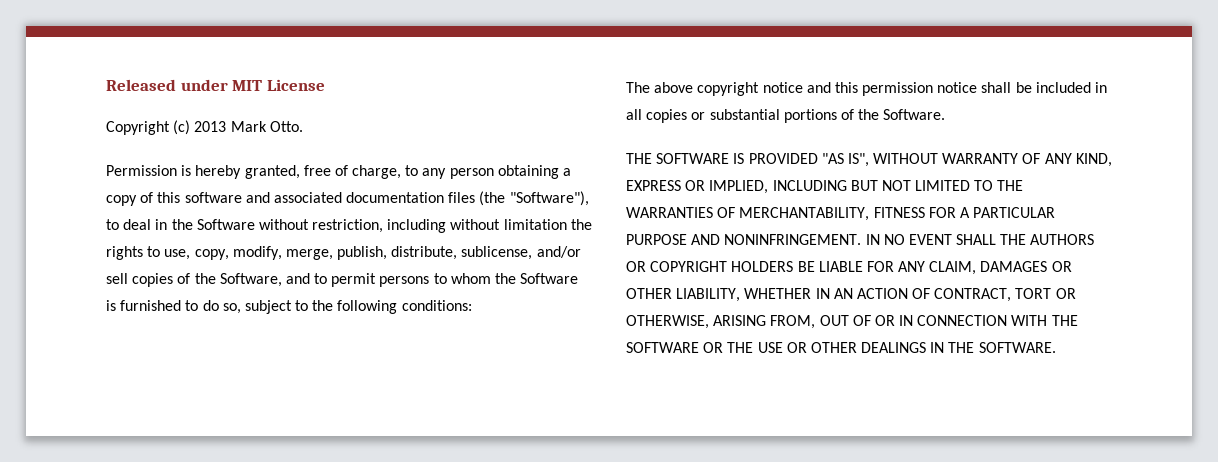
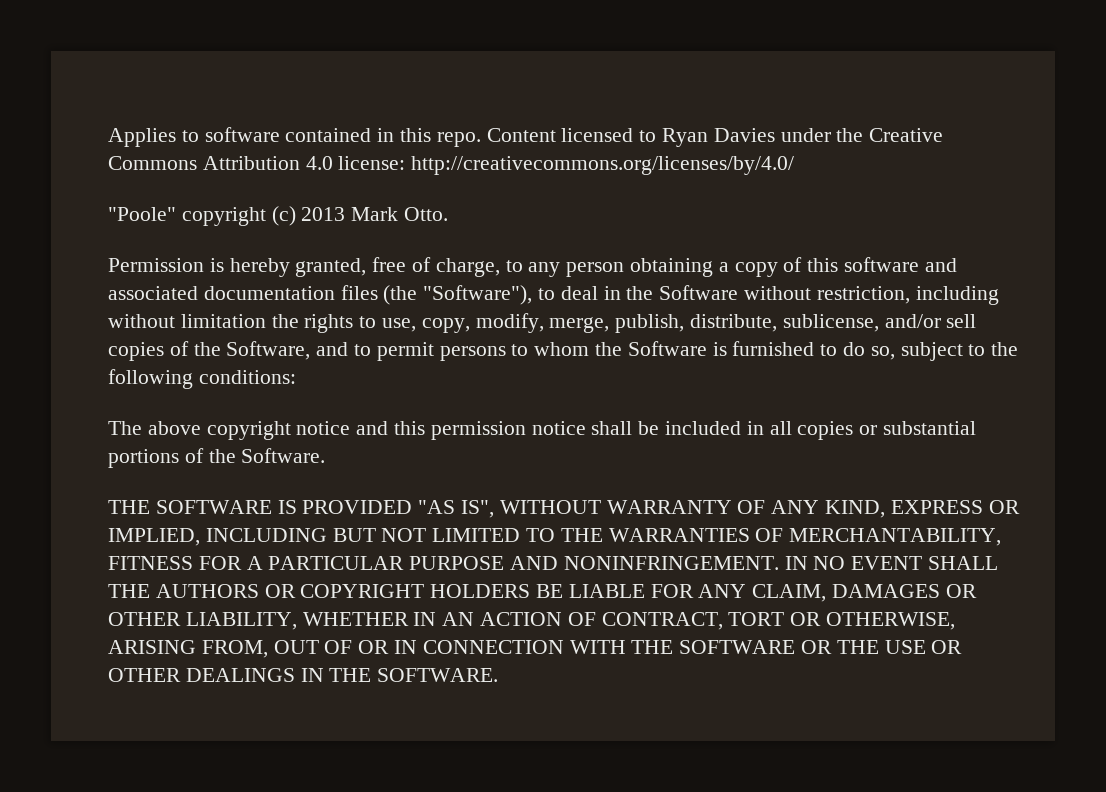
- Released under MIT License
- Copyright (c) 2013 Mark Otto.
+ Applies to software contained in this repo. Content licensed to Ryan Davies under the Creative Commons Attribution 4.0 license: http://creativecommons.org/licenses/by/4.0/
+ "Poole" copyright (c) 2013 Mark Otto.

